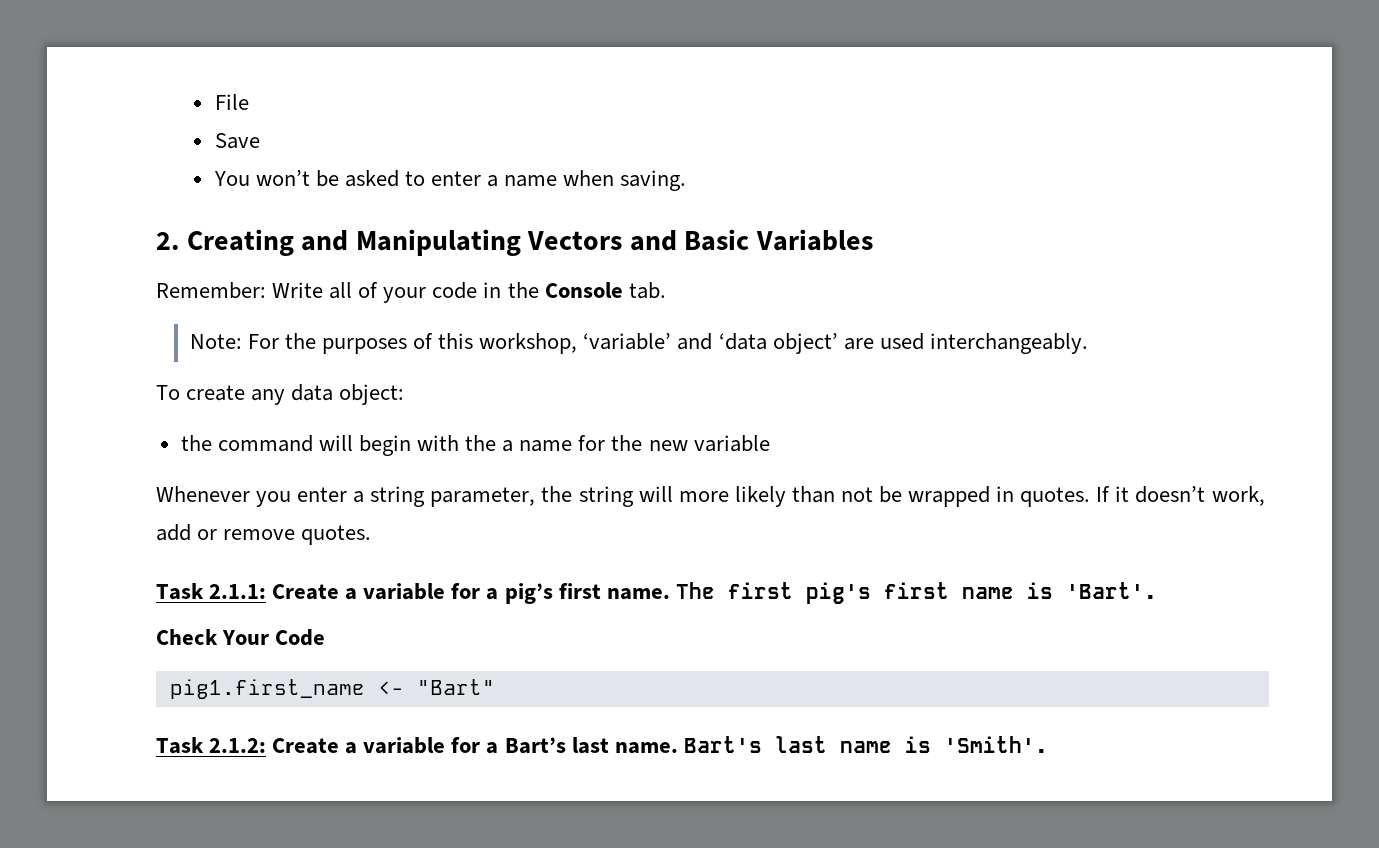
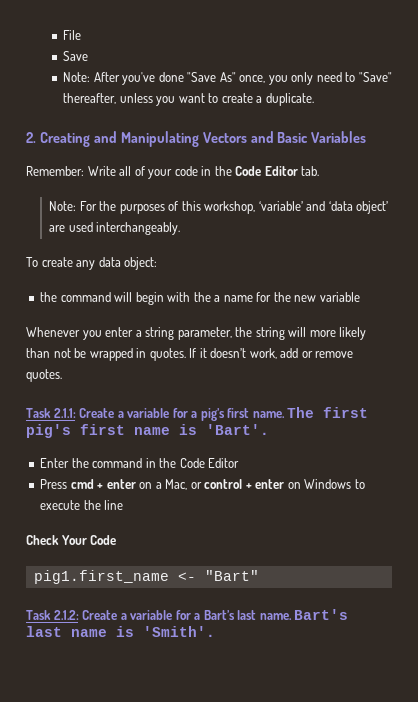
- You won’t be asked to enter a name when saving.
+ Note: After you've done "Save As" once, you only need to "Save" thereafter, unless you want to create a duplicate.
- Remember: Write all of your code in the Console tab.
+ Remember: Write all of your code in the Code Editor tab.
+ Enter the command in the Code Editor
+ Press cmd + enter on a Mac, or control + enter on Windows to execute the line

